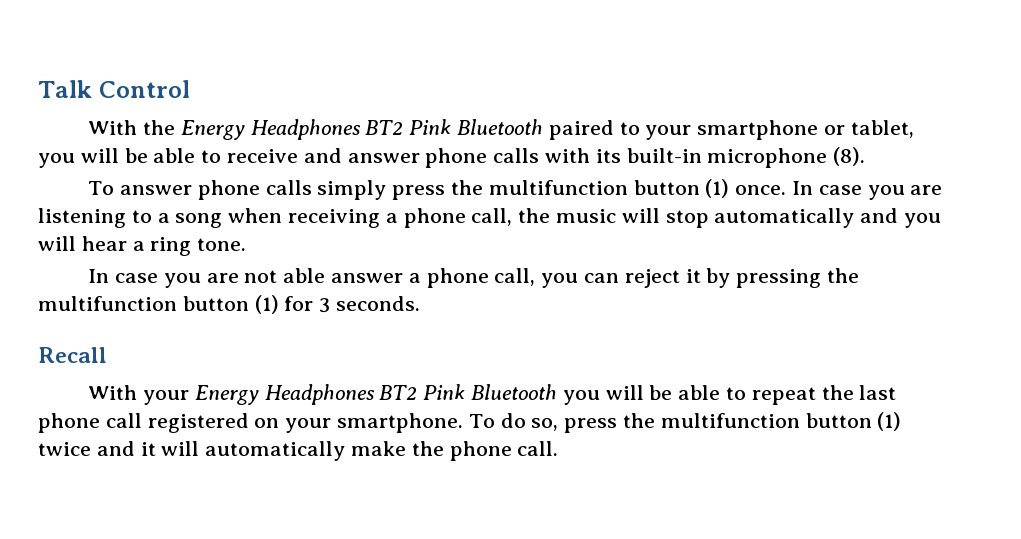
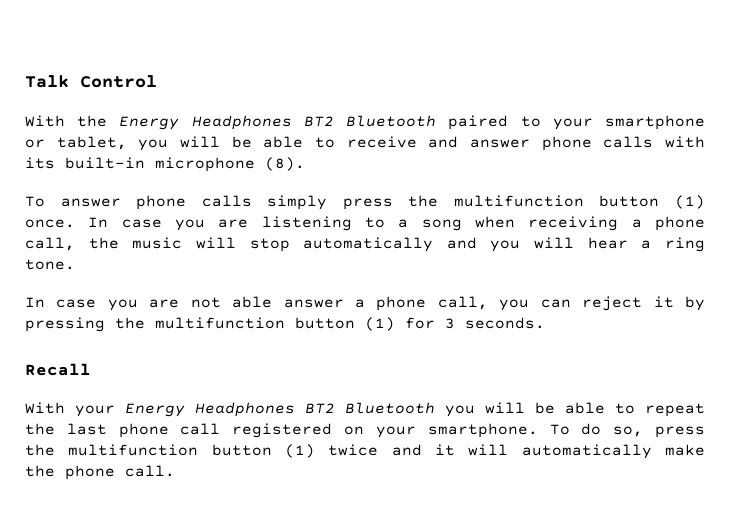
- With the Energy Headphones BT2 Pink Bluetooth paired to your smartphone or tablet, you will be able to receive and answer phone calls with its built-in microphone (8).
+ With the Energy Headphones BT2 Bluetooth paired to your smartphone or tablet, you will be able to receive and answer phone calls with its built-in microphone (8).
- With your Energy Headphones BT2 Pink Bluetooth you will be able to repeat the last phone call registered on your smartphone.
+ With your Energy Headphones BT2 Bluetooth you will be able to repeat the last phone call registered on your smartphone.

